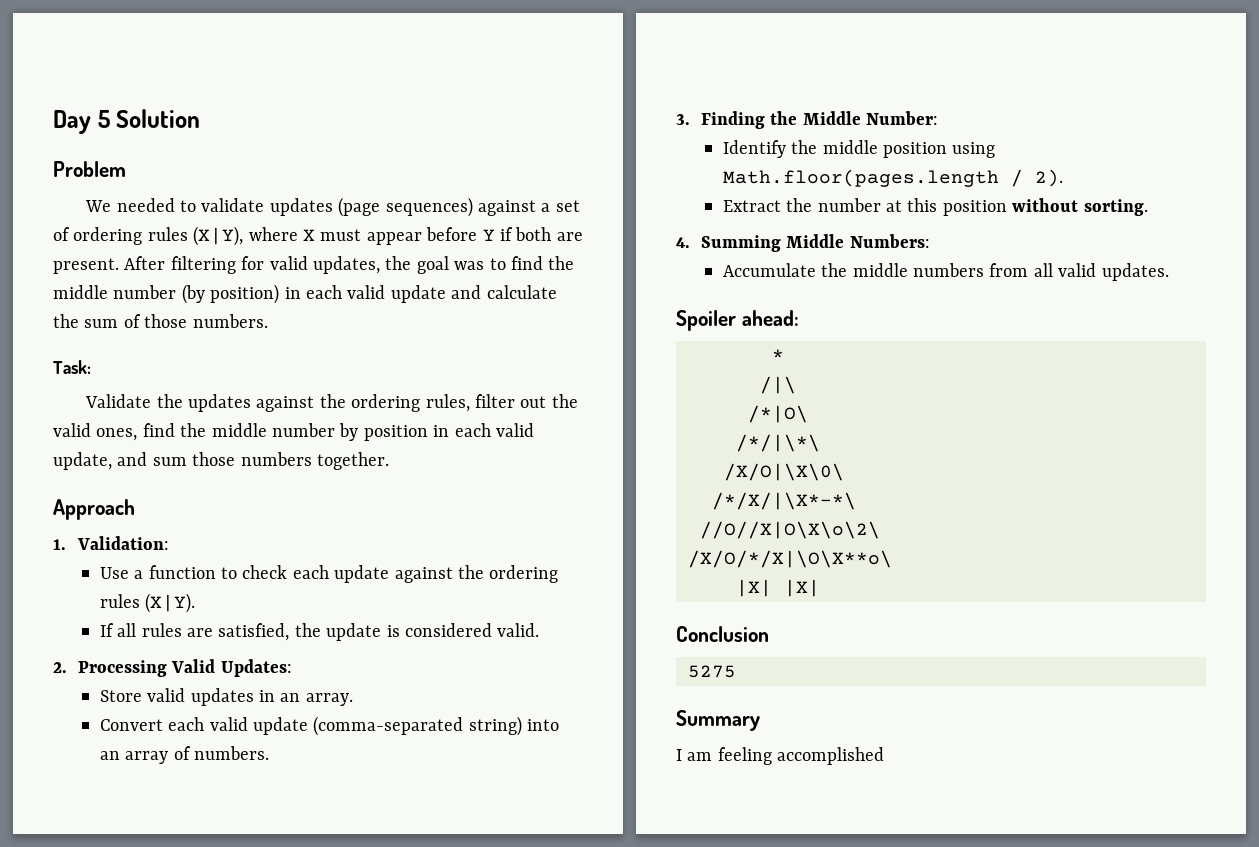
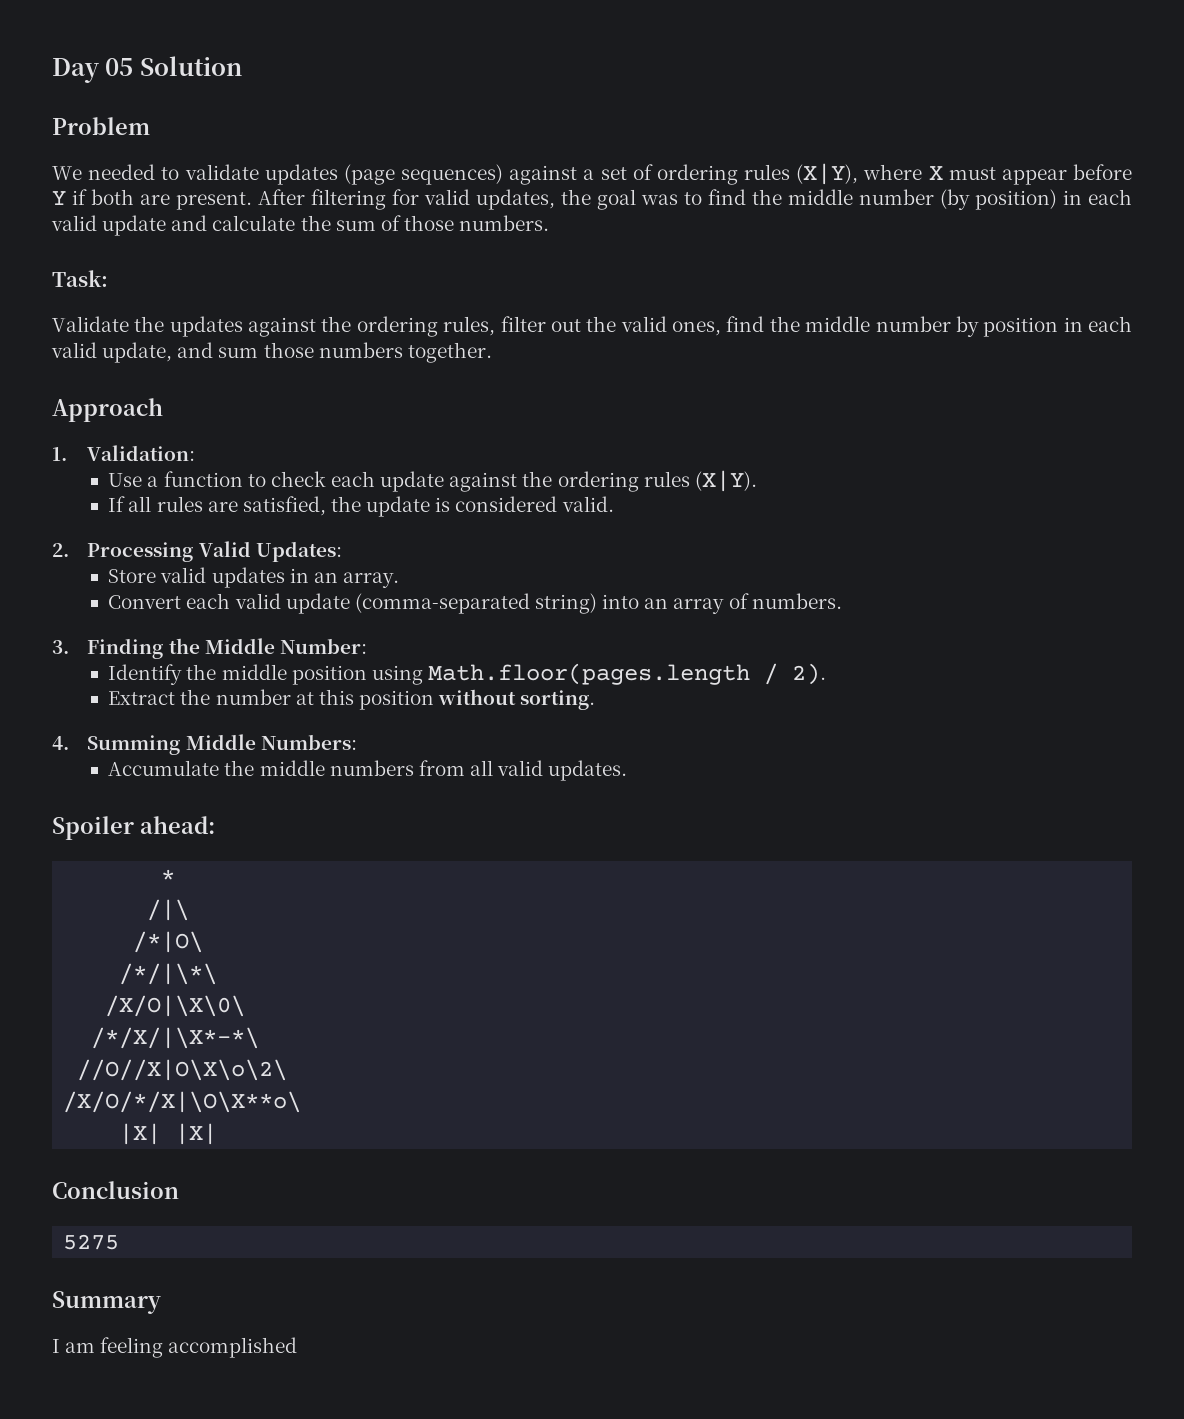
- Day 5 Solution
+ Day 05 Solution

